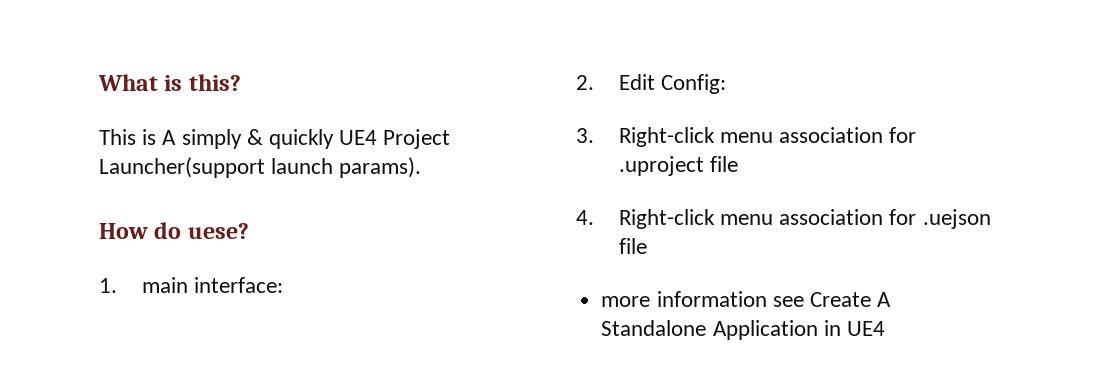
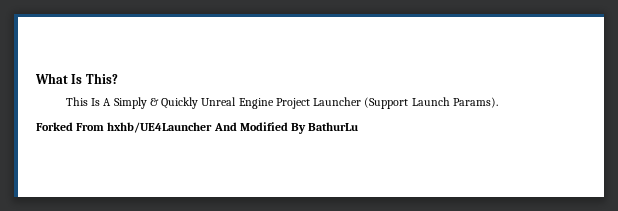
- What is this?
+ What Is This?
- This is A simply & quickly UE4 Project Launcher(support launch params).
- How do uese?
- 1. main interface:
- 2. Edit Config:
- 3. Right-click menu association for .uproject file
- 4. Right-click menu association for .uejson file
- more information see Create A Standalone Application in UE4
+ This Is A Simply & Quickly Unreal Engine Project Launcher (Support Launch Params).
+ Forked From hxhb/UE4Launcher And Modified By BathurLu

